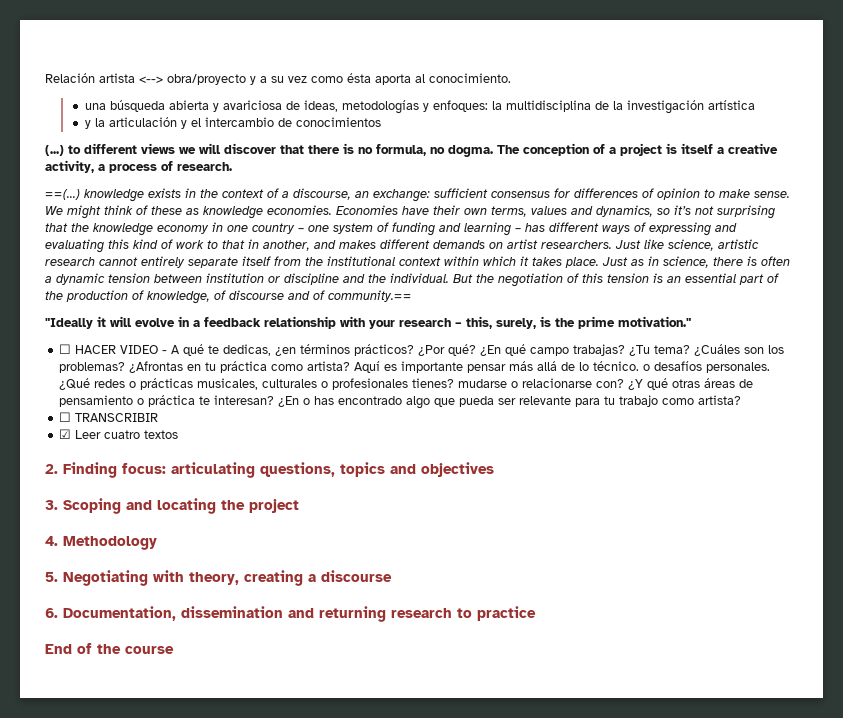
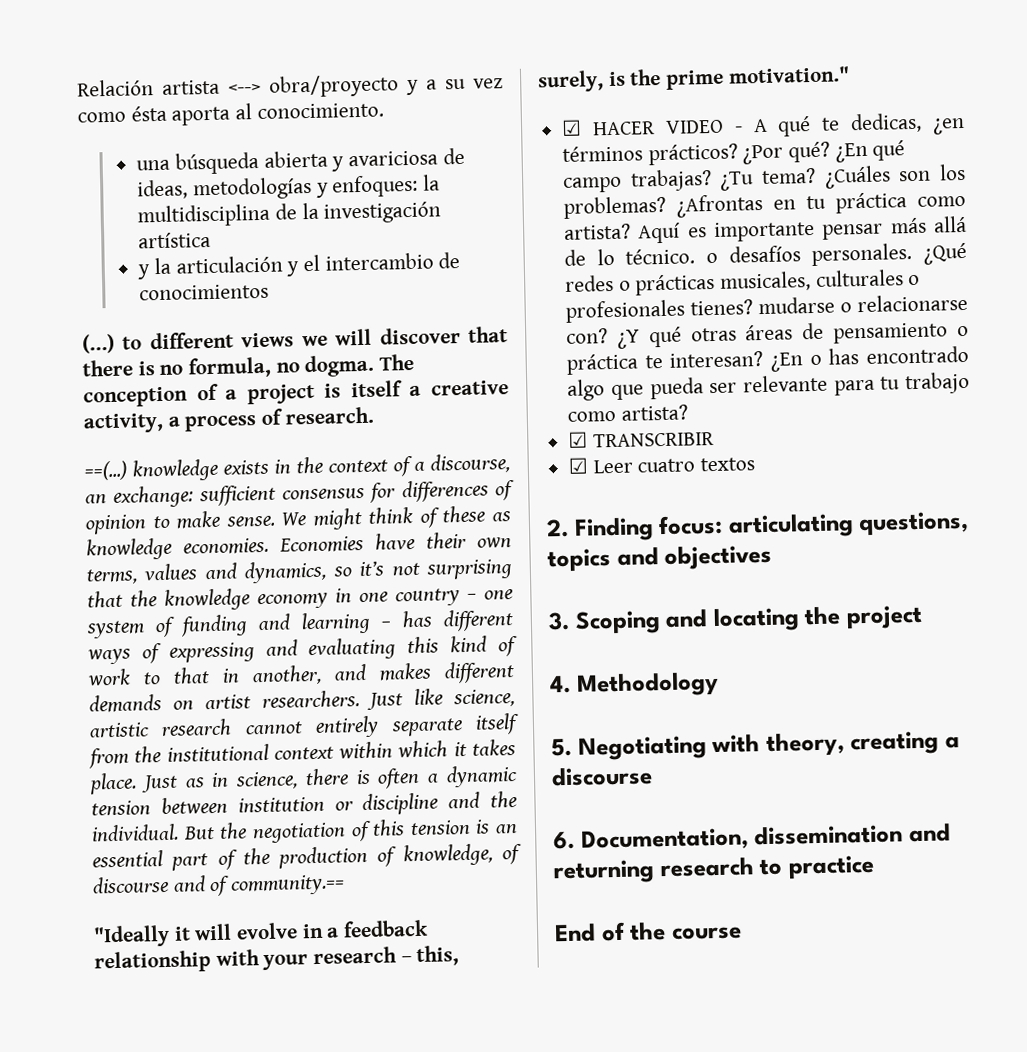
- ☐ HACER VIDEO - A qué te dedicas, ¿en términos prácticos?
+ ☑ HACER VIDEO - A qué te dedicas, ¿en términos prácticos?
- ☐ TRANSCRIBIR
+ ☑ TRANSCRIBIR

